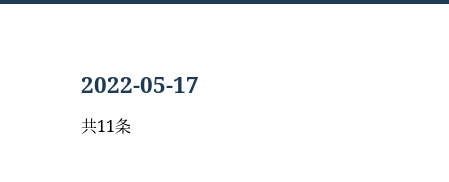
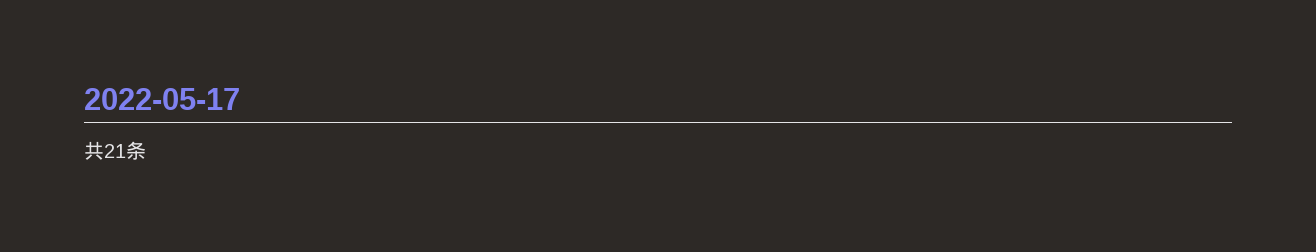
- 共11条
+ 共21条

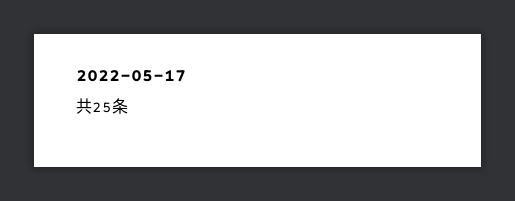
- 共21条
+ 共25条

